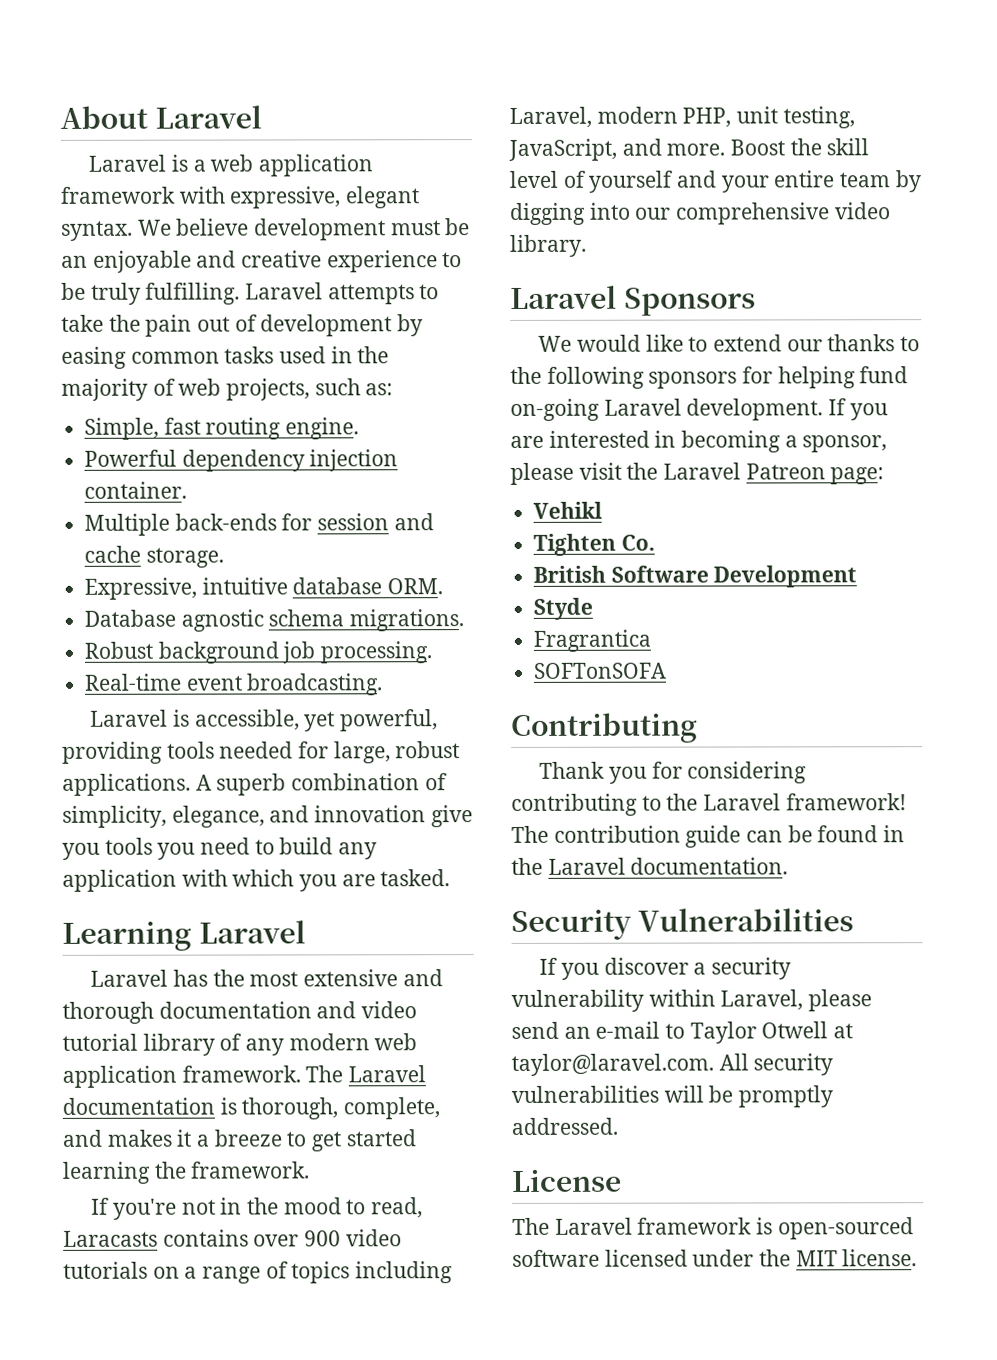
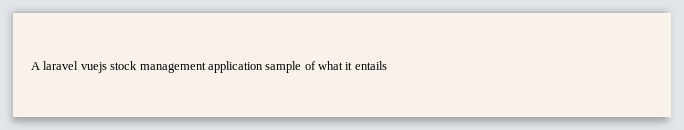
- About Laravel
- Laravel is a web application framework with expressive, elegant syntax. We believe development must be an enjoyable and creative experience to be truly fulfilling. Laravel attempts to take the pain out of development by easing common tasks used in the majority of web projects, such as:
- Simple, fast routing engine.
- Powerful dependency injection container.
- Multiple back-ends for session and cache storage.
- Expressive, intuitive database ORM.
- Database agnostic schema migrations.
- Robust background job processing.
- Real-time event broadcasting.
- Laravel is accessible, yet powerful, providing tools needed for large, robust applications. A superb combination of simplicity, elegance, and innovation give you tools you need to build any application with which you are tasked.
- Learning Laravel
- Laravel has the most extensive and thorough documentation and video tutorial library of any modern web application framework. The Laravel documentation is thorough, complete, and makes it a breeze to get started learning the framework.
- If you're not in the mood to read, Laracasts contains over 900 video tutorials on a range of topics including Laravel, modern PHP, unit testing, JavaScript, and more. Boost the skill level of yourself and your entire team by digging into our comprehensive video library.
- Laravel Sponsors
- We would like to extend our thanks to the following sponsors for helping fund on-going Laravel development. If you are interested in becoming a sponsor, please visit the Laravel Patreon page:
- Vehikl
- Tighten Co.
- British Software Development
- Styde
- Fragrantica
- SOFTonSOFA
- Contributing
- Thank you for considering contributing to the Laravel framework! The contribution guide can be found in the Laravel documentation.
- Security Vulnerabilities
- If you discover a security vulnerability within Laravel, please send an e-mail to Taylor Otwell at taylor@laravel.com. All security vulnerabilities will be promptly addressed.
- License
- The Laravel framework is open-sourced software licensed under the MIT license.
+ A laravel vuejs stock management application sample of what it entails

